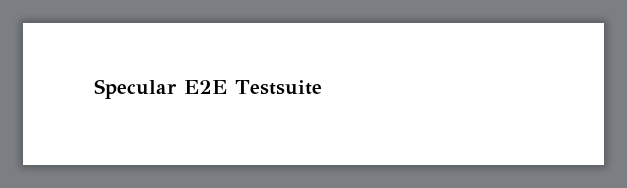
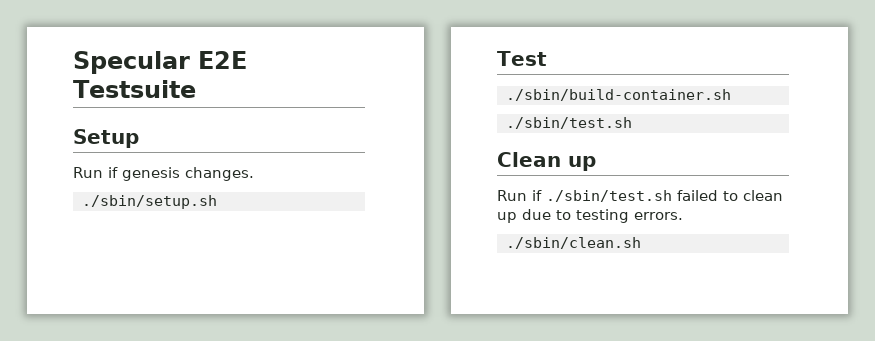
+ Setup
+ Run if genesis changes.
+ ./sbin/setup.sh
+ Test
+ ./sbin/build-container.sh
+ ./sbin/test.sh
+ Clean up
+ Run if ./sbin/test.sh failed to clean up due to testing errors.
+ ./sbin/clean.sh

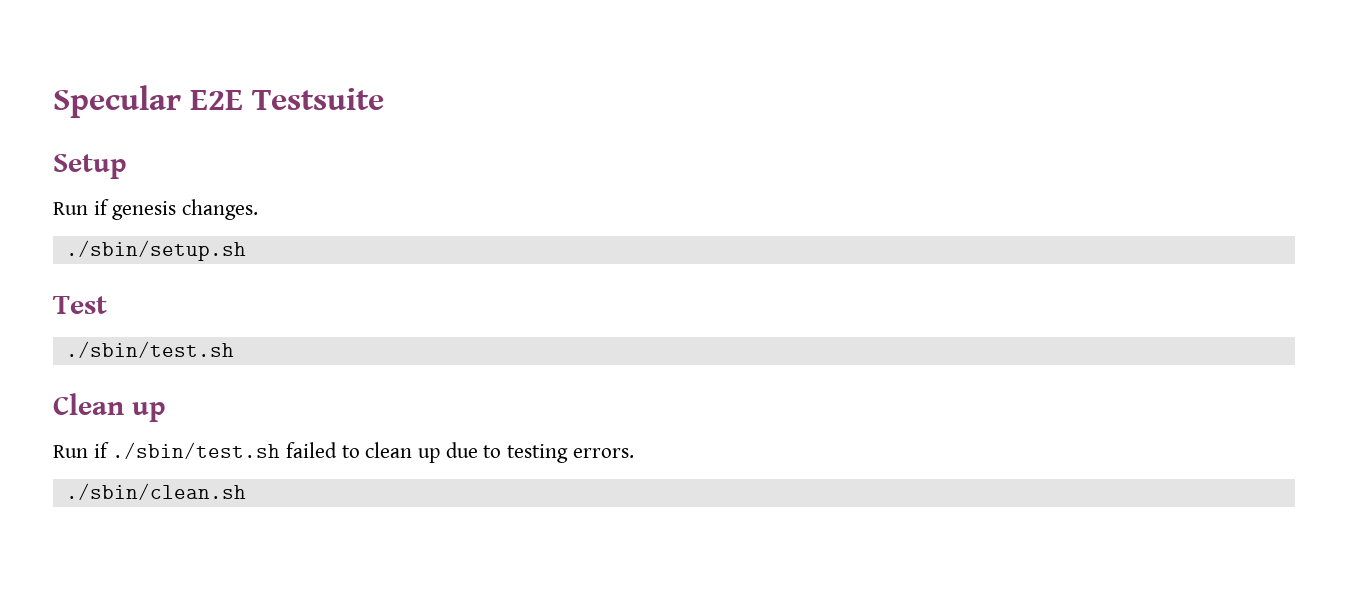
- ./sbin/build-container.sh

